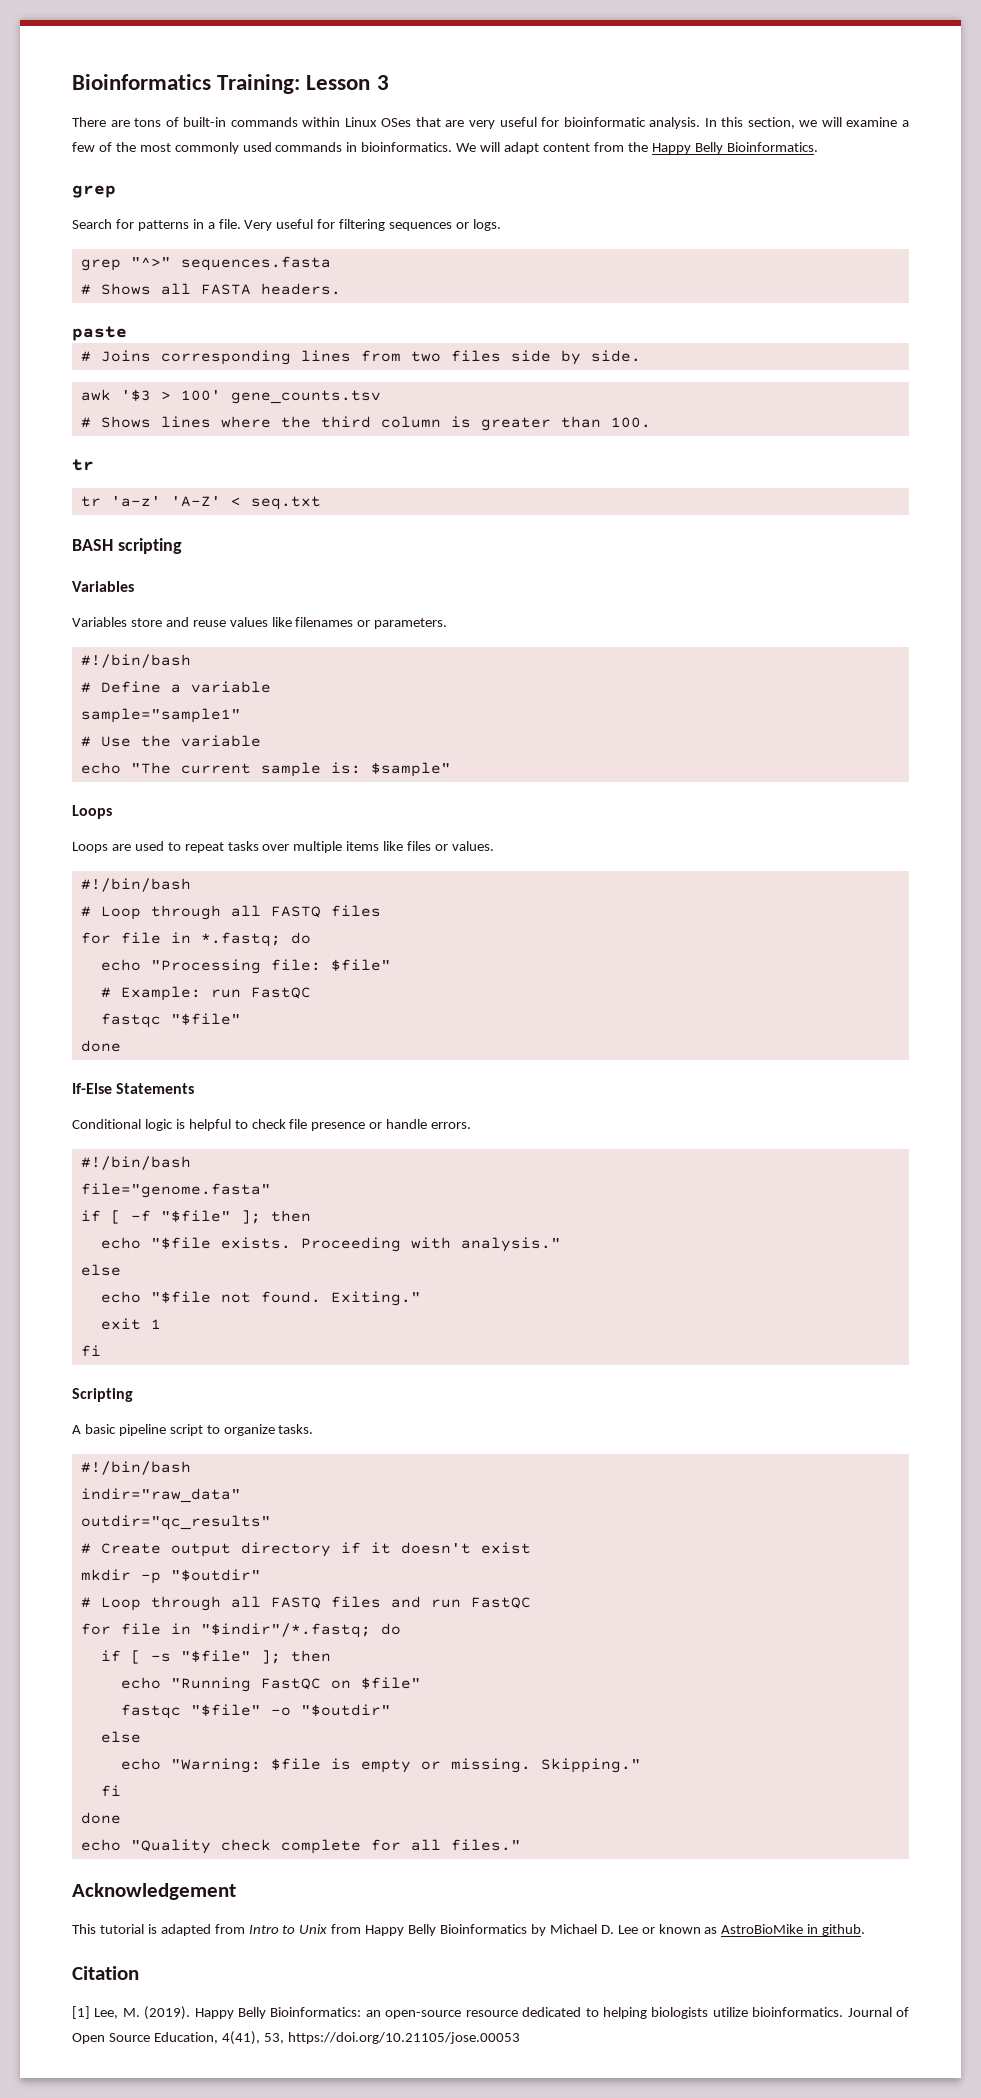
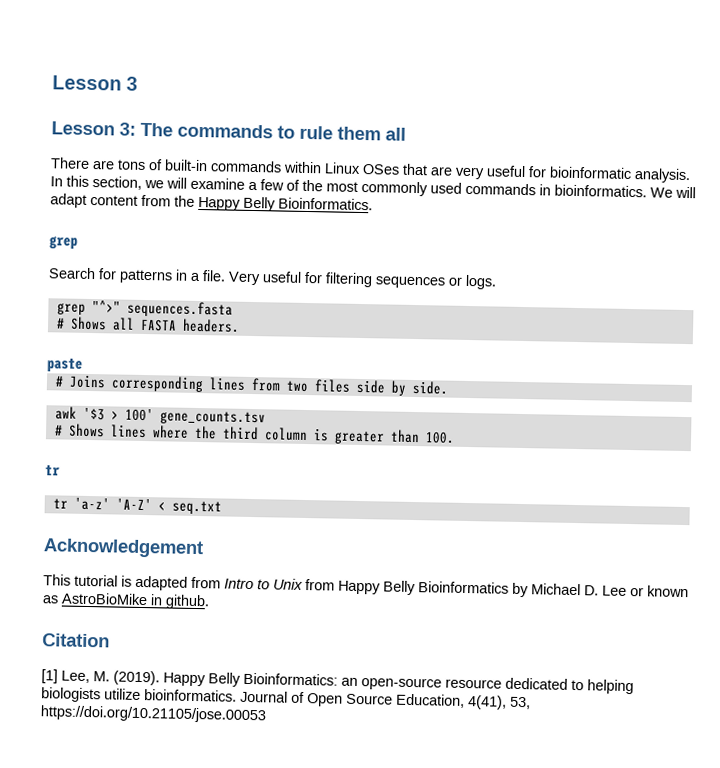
- Bioinformatics Training: Lesson 3
+ Lesson 3
+ Lesson 3: The commands to rule them all
- BASH scripting
- Variables
- Variables store and reuse values like filenames or parameters.
- #!/bin/bash
- # Define a variable
- sample="sample1"
- # Use the variable
- echo "The current sample is: $sample"
- Loops
- Loops are used to repeat tasks over multiple items like files or values.
- #!/bin/bash
- # Loop through all FASTQ files
- for file in *.fastq; do
- echo "Processing file: $file"
- # Example: run FastQC
- fastqc "$file"
- done
- If-Else Statements
- Conditional logic is helpful to check file presence or handle errors.
- #!/bin/bash
- file="genome.fasta"
- if [ -f "$file" ]; then
- echo "$file exists. Proceeding with analysis."
- else
- echo "$file not found. Exiting."
- exit 1
- fi
- Scripting
- A basic pipeline script to organize tasks.
- #!/bin/bash
- indir="raw_data"
- outdir="qc_results"
- # Create output directory if it doesn't exist
- mkdir -p "$outdir"
- # Loop through all FASTQ files and run FastQC
- for file in "$indir"/*.fastq; do
- if [ -s "$file" ]; then
- echo "Running FastQC on $file"
- fastqc "$file" -o "$outdir"
- else
- echo "Warning: $file is empty or missing. Skipping."
- fi
- done
- echo "Quality check complete for all files."

